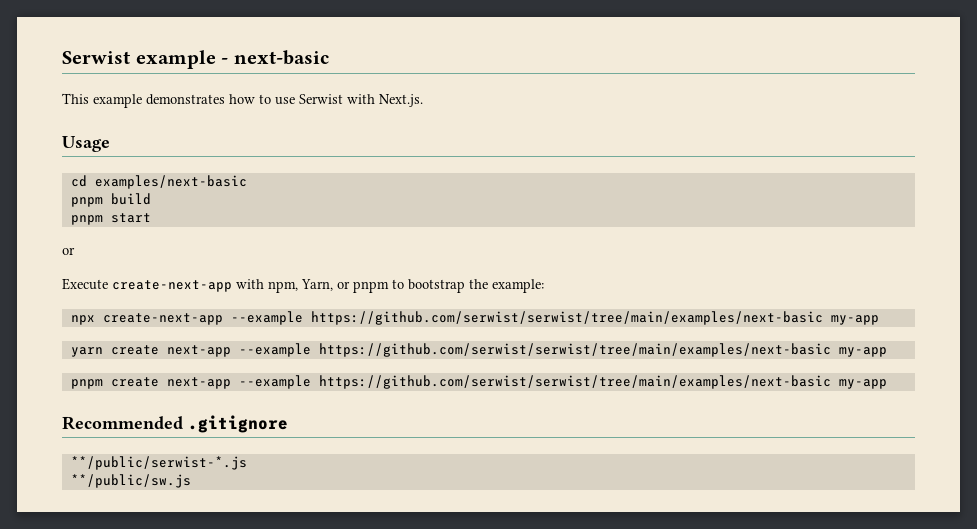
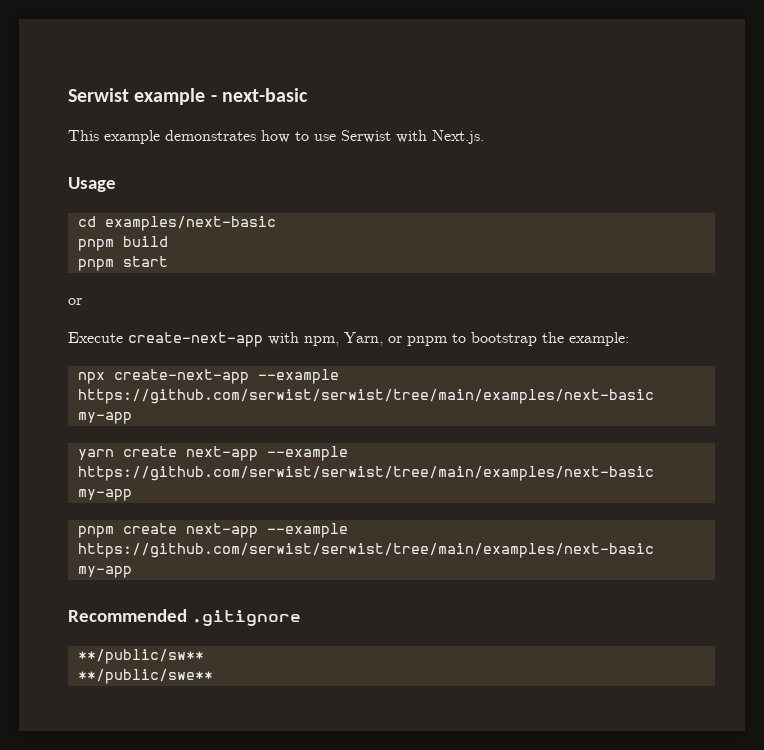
- **/public/serwist-*.js
- **/public/sw.js
+ **/public/sw**
+ **/public/swe**

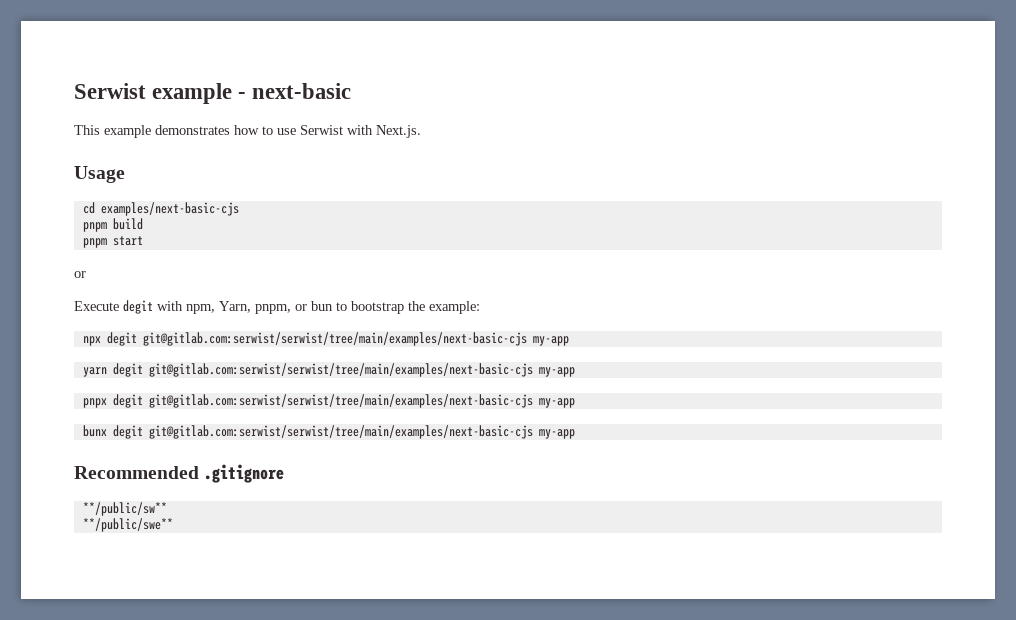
- cd examples/next-basic
+ cd examples/next-basic-cjs
- Execute create-next-app with npm, Yarn, or pnpm to bootstrap the example:
+ Execute degit with npm, Yarn, pnpm, or bun to bootstrap the example:
- npx create-next-app --example https://github.com/serwist/serwist/tree/main/examples/next-basic my-app
+ npx degit git@gitlab.com:serwist/serwist/tree/main/examples/next-basic-cjs my-app
- yarn create next-app --example https://github.com/serwist/serwist/tree/main/examples/next-basic my-app
- pnpm create next-app --example https://github.com/serwist/serwist/tree/main/examples/next-basic my-app
+ yarn degit git@gitlab.com:serwist/serwist/tree/main/examples/next-basic-cjs my-app
+ pnpx degit git@gitlab.com:serwist/serwist/tree/main/examples/next-basic-cjs my-app
+ bunx degit git@gitlab.com:serwist/serwist/tree/main/examples/next-basic-cjs my-app

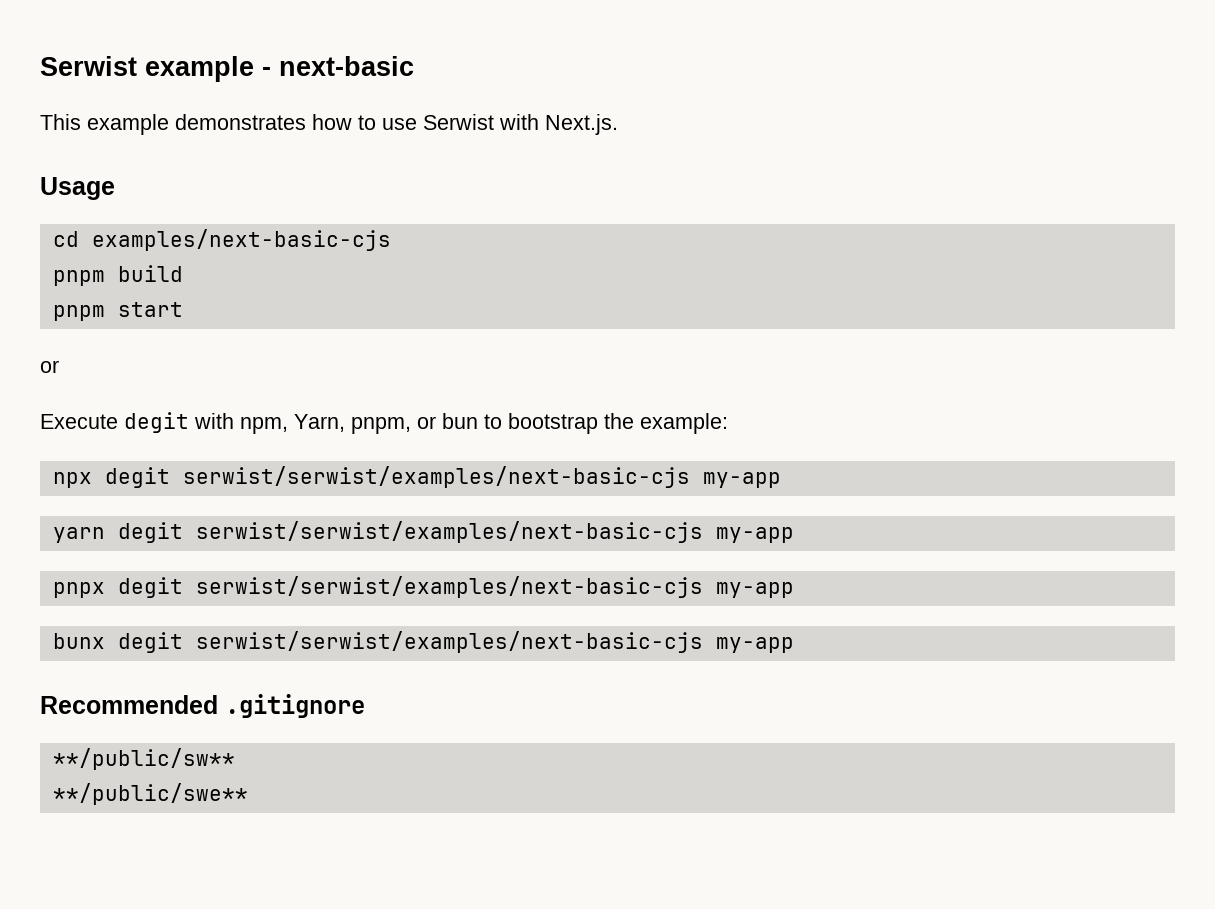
- npx degit git@gitlab.com:serwist/serwist/tree/main/examples/next-basic-cjs my-app
+ npx degit serwist/serwist/examples/next-basic-cjs my-app
- yarn degit git@gitlab.com:serwist/serwist/tree/main/examples/next-basic-cjs my-app
+ yarn degit serwist/serwist/examples/next-basic-cjs my-app
- pnpx degit git@gitlab.com:serwist/serwist/tree/main/examples/next-basic-cjs my-app
+ pnpx degit serwist/serwist/examples/next-basic-cjs my-app
- bunx degit git@gitlab.com:serwist/serwist/tree/main/examples/next-basic-cjs my-app
+ bunx degit serwist/serwist/examples/next-basic-cjs my-app

